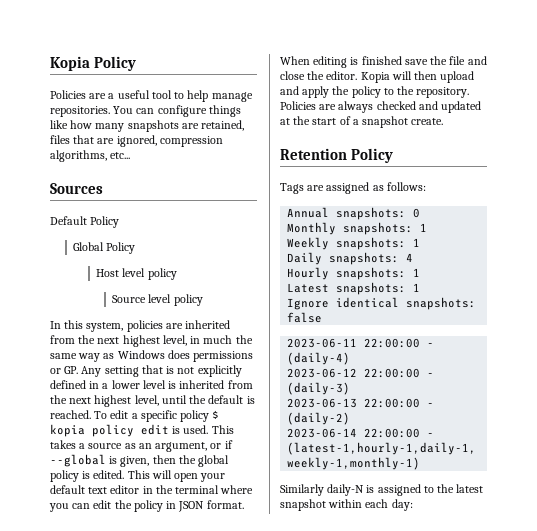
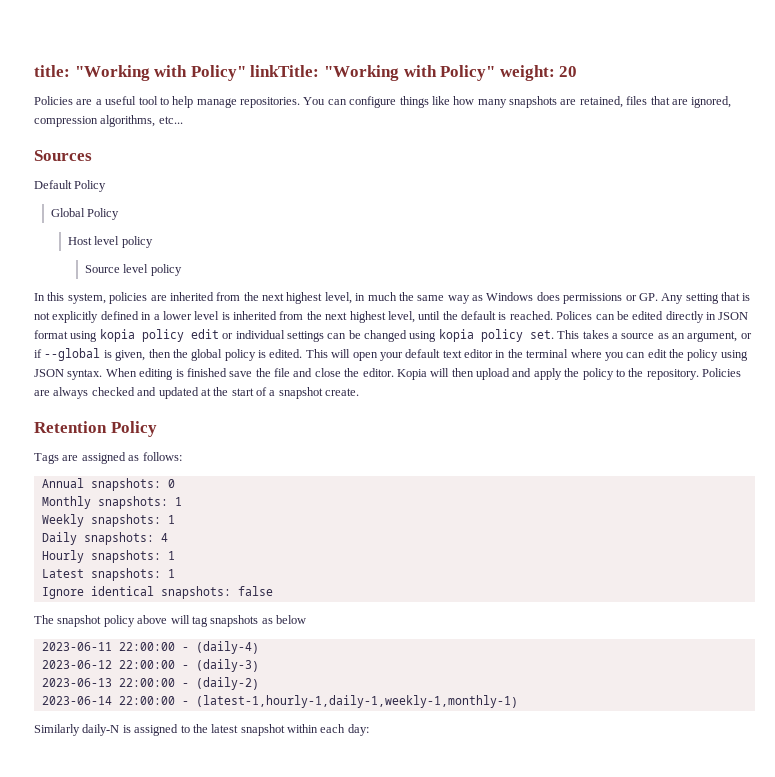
- Kopia Policy
+ title: "Working with Policy" linkTitle: "Working with Policy" weight: 20
- To edit a specific policy $ kopia policy edit is used.
+ Polices can be edited directly in JSON format using kopia policy edit or individual settings can be changed using kopia policy set.
- This will open your default text editor in the terminal where you can edit the policy in JSON format.
+ This will open your default text editor in the terminal where you can edit the policy using JSON syntax.
+ The snapshot policy above will tag snapshots as below

